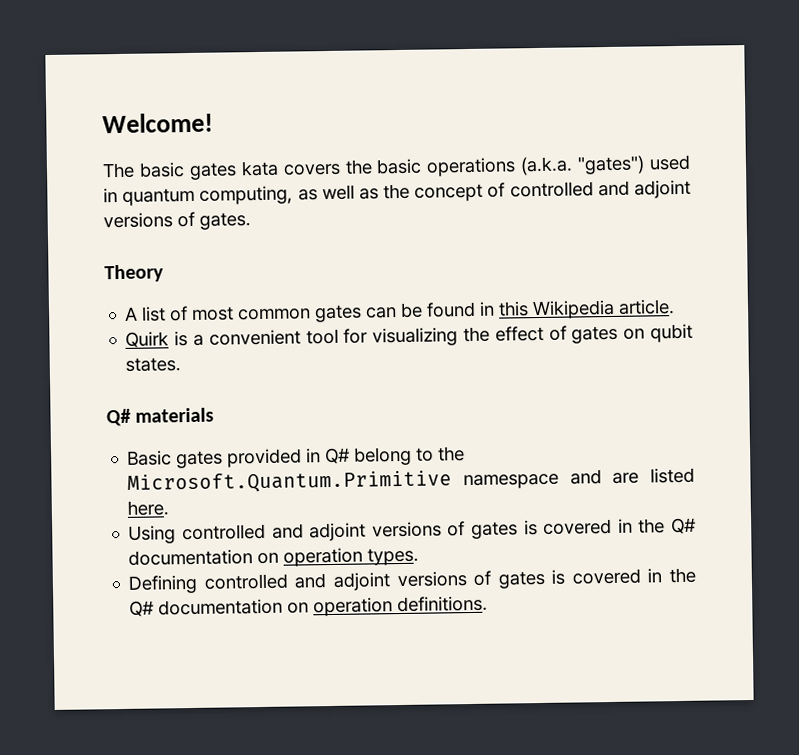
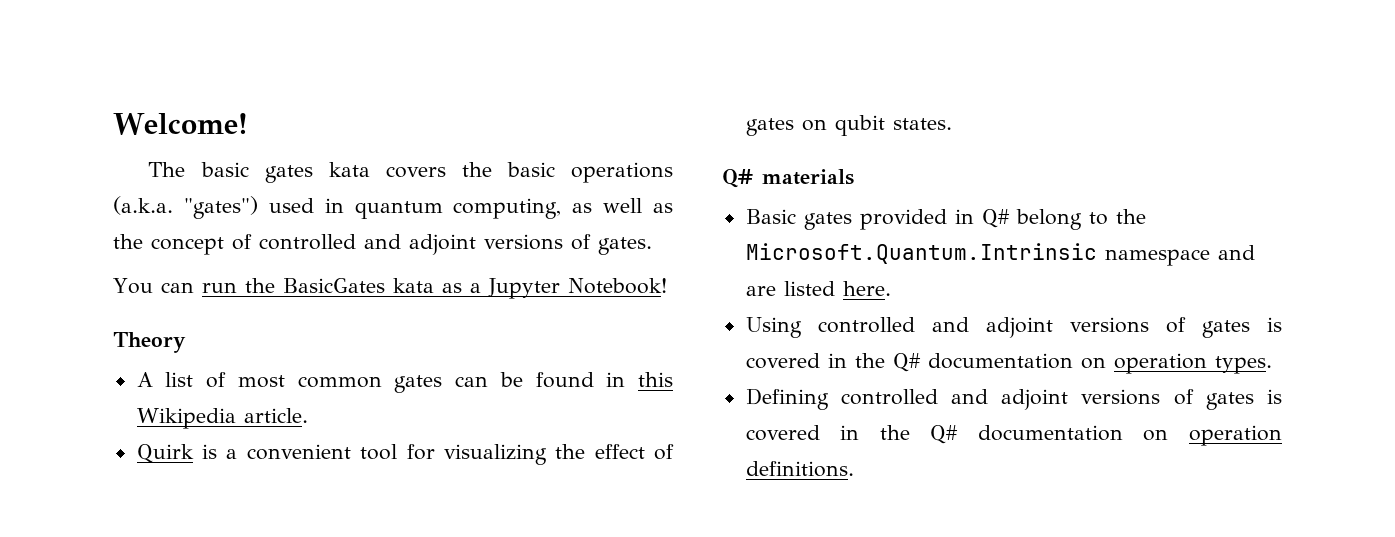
+ You can run the BasicGates kata as a Jupyter Notebook!
- Basic gates provided in Q# belong to the Microsoft.Quantum.Primitive namespace and are listed here.
+ Basic gates provided in Q# belong to the Microsoft.Quantum.Intrinsic namespace and are listed here.

